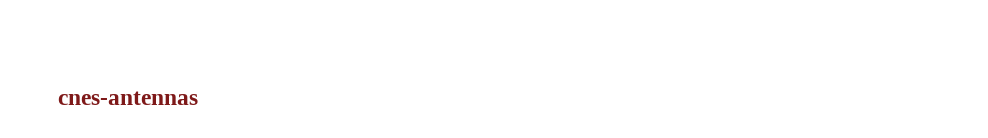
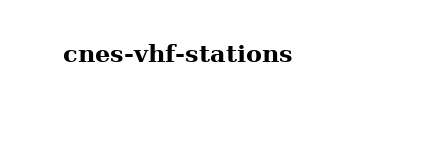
- cnes-antennas
+ cnes-vhf-stations

